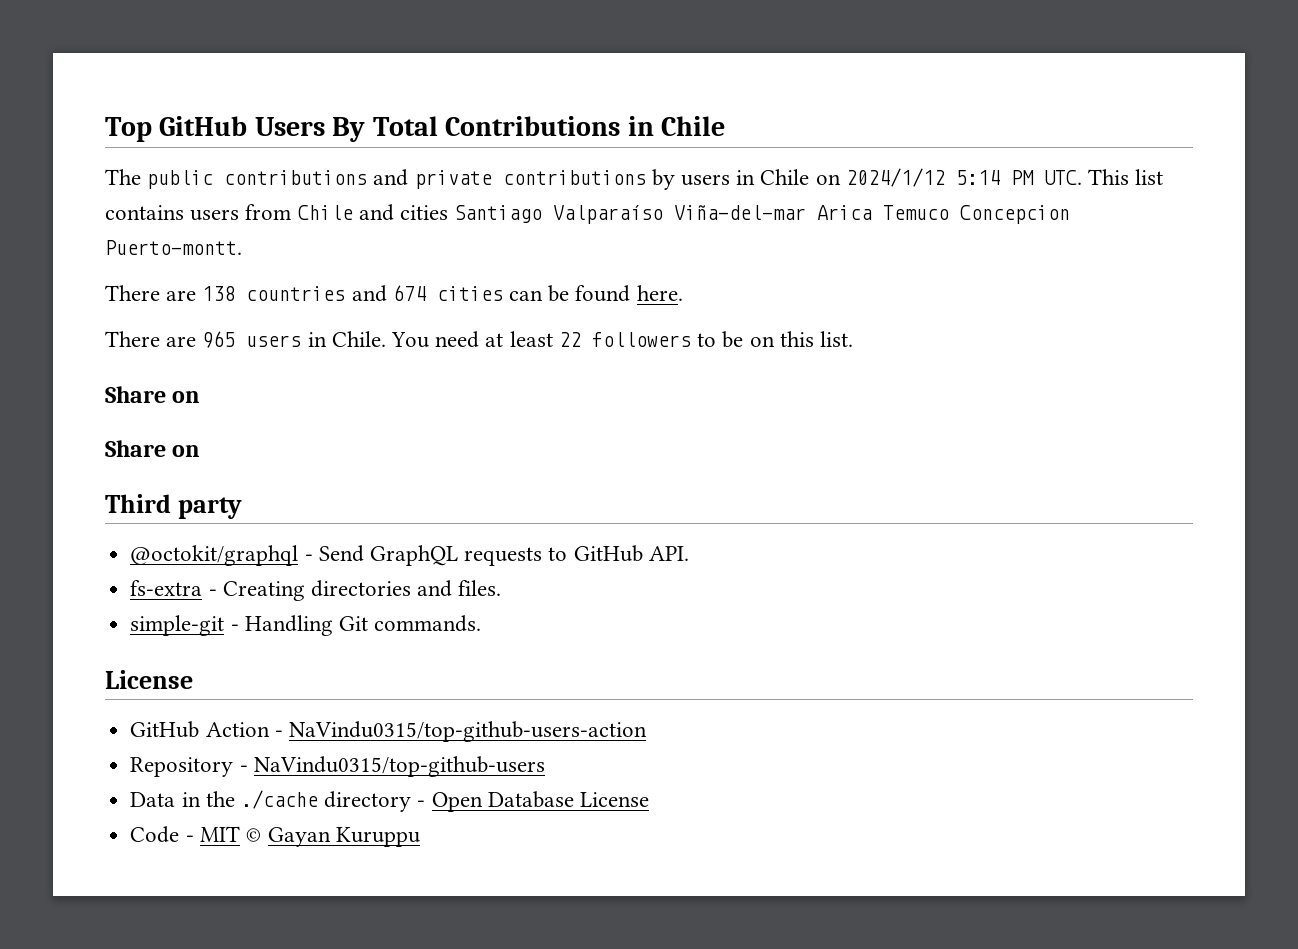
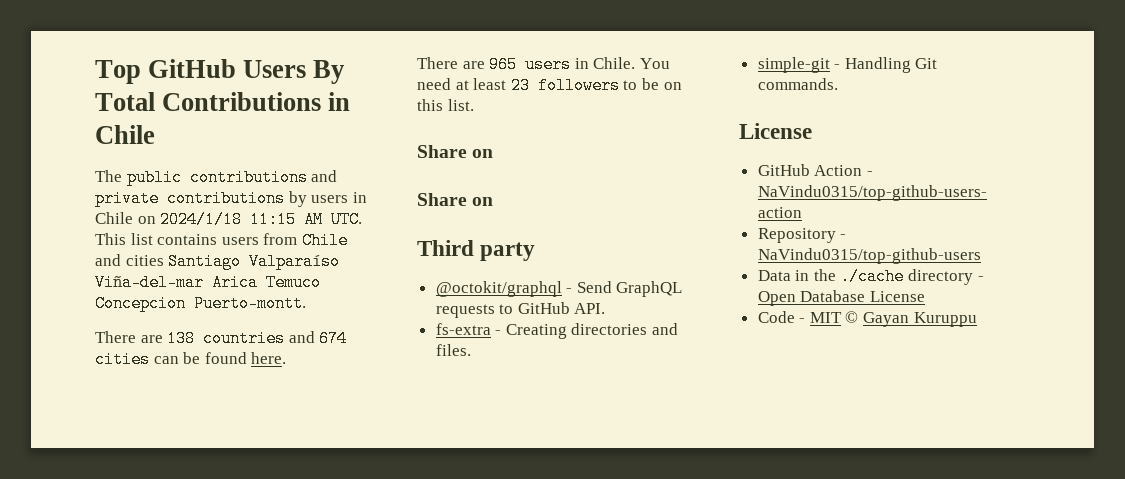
- The public contributions and private contributions by users in Chile on 2024/1/12 5:14 PM UTC. This list contains users from Chile and cities Santiago Valparaíso Viña-del-mar Arica Temuco Concepcion Puerto-montt.
+ The public contributions and private contributions by users in Chile on 2024/1/18 11:15 AM UTC. This list contains users from Chile and cities Santiago Valparaíso Viña-del-mar Arica Temuco Concepcion Puerto-montt.
- You need at least 22 followers to be on this list.
+ You need at least 23 followers to be on this list.

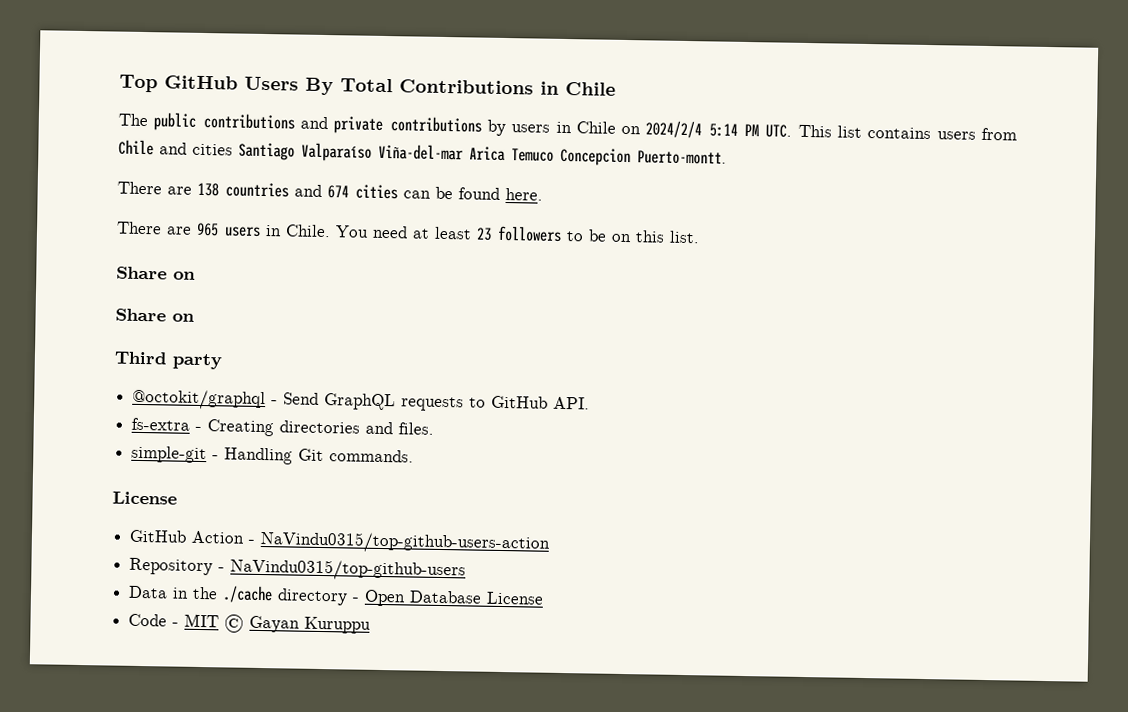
- The public contributions and private contributions by users in Chile on 2024/1/18 11:15 AM UTC. This list contains users from Chile and cities Santiago Valparaíso Viña-del-mar Arica Temuco Concepcion Puerto-montt.
+ The public contributions and private contributions by users in Chile on 2024/2/4 5:14 PM UTC. This list contains users from Chile and cities Santiago Valparaíso Viña-del-mar Arica Temuco Concepcion Puerto-montt.

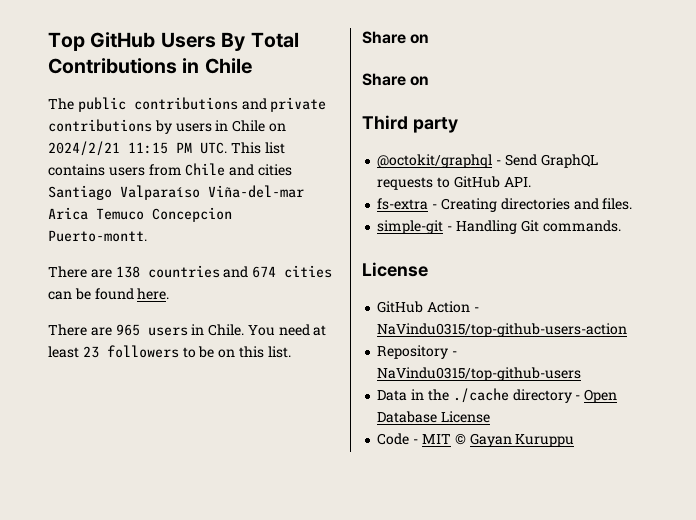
- The public contributions and private contributions by users in Chile on 2024/2/4 5:14 PM UTC. This list contains users from Chile and cities Santiago Valparaíso Viña-del-mar Arica Temuco Concepcion Puerto-montt.
+ The public contributions and private contributions by users in Chile on 2024/2/21 11:15 PM UTC. This list contains users from Chile and cities Santiago Valparaíso Viña-del-mar Arica Temuco Concepcion Puerto-montt.

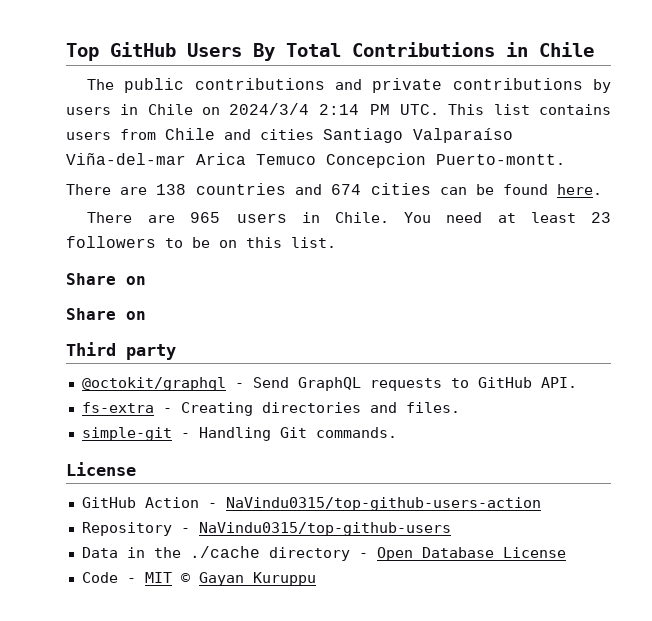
- The public contributions and private contributions by users in Chile on 2024/2/21 11:15 PM UTC. This list contains users from Chile and cities Santiago Valparaíso Viña-del-mar Arica Temuco Concepcion Puerto-montt.
+ The public contributions and private contributions by users in Chile on 2024/3/4 2:14 PM UTC. This list contains users from Chile and cities Santiago Valparaíso Viña-del-mar Arica Temuco Concepcion Puerto-montt.

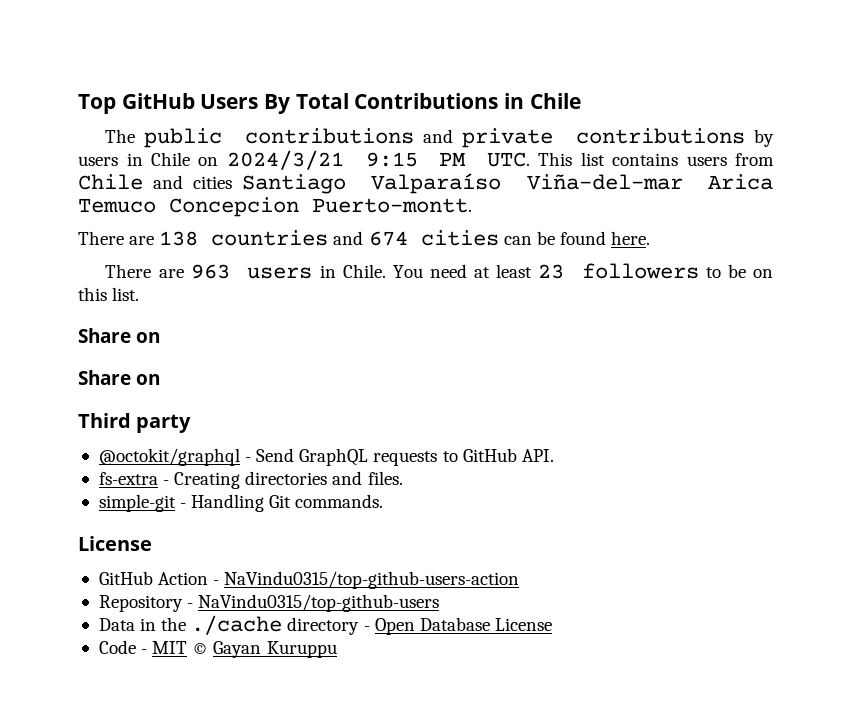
- The public contributions and private contributions by users in Chile on 2024/3/4 2:14 PM UTC. This list contains users from Chile and cities Santiago Valparaíso Viña-del-mar Arica Temuco Concepcion Puerto-montt.
+ The public contributions and private contributions by users in Chile on 2024/3/21 9:15 PM UTC. This list contains users from Chile and cities Santiago Valparaíso Viña-del-mar Arica Temuco Concepcion Puerto-montt.
- There are 965 users in Chile.
+ There are 963 users in Chile.

